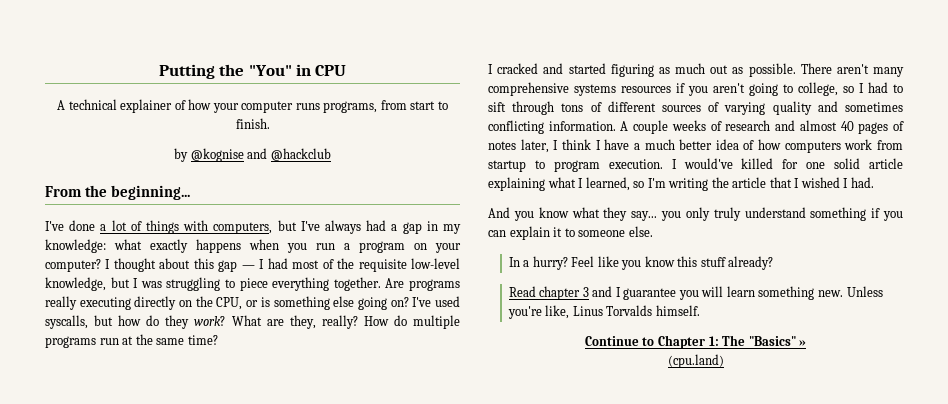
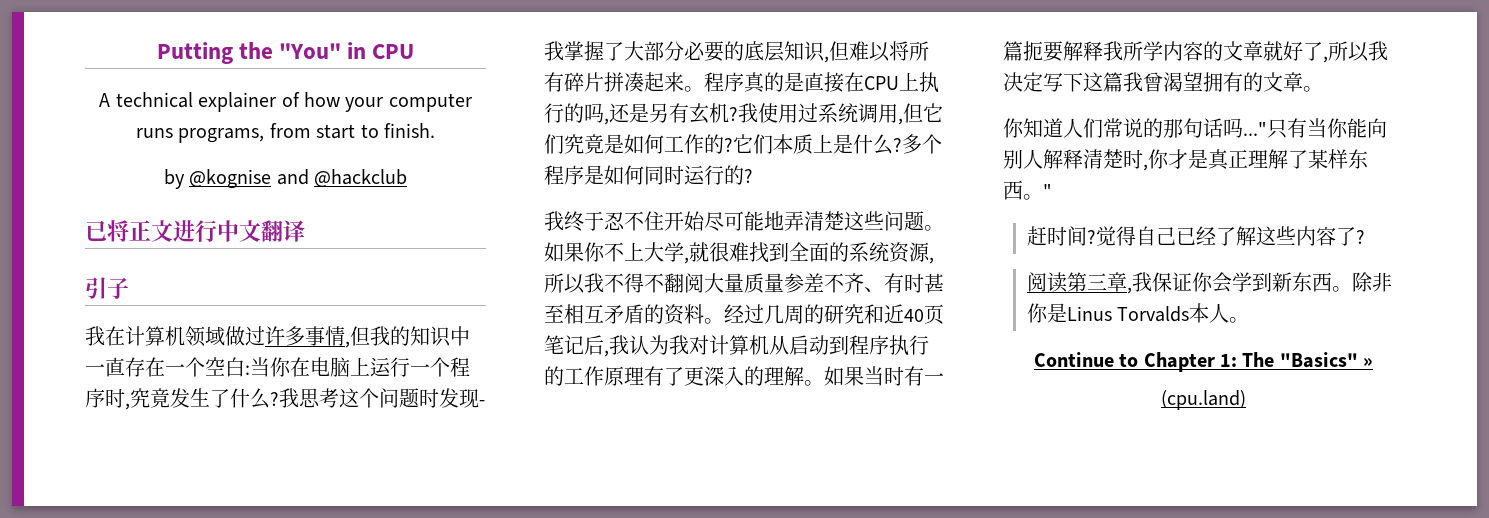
- From the beginning...
- I've done a lot of things with computers, but I've always had a gap in my knowledge: what exactly happens when you run a program on your computer? I thought about this gap — I had most of the requisite low-level knowledge, but I was struggling to piece everything together. Are programs really executing directly on the CPU, or is something else going on? I've used syscalls, but how do they work? What are they, really? How do multiple programs run at the same time?
- I cracked and started figuring as much out as possible. There aren't many comprehensive systems resources if you aren't going to college, so I had to sift through tons of different sources of varying quality and sometimes conflicting information. A couple weeks of research and almost 40 pages of notes later, I think I have a much better idea of how computers work from startup to program execution. I would've killed for one solid article explaining what I learned, so I'm writing the article that I wished I had.
- And you know what they say... you only truly understand something if you can explain it to someone else.
- In a hurry? Feel like you know this stuff already?
- Read chapter 3 and I guarantee you will learn something new. Unless you're like, Linus Torvalds himself.
+ 已将正文进行中文翻译
+ 引子
+ 我在计算机领域做过许多事情,但我的知识中一直存在一个空白:当你在电脑上运行一个程序时,究竟发生了什么?我思考这个问题时发现-我掌握了大部分必要的底层知识,但难以将所有碎片拼凑起来。程序真的是直接在CPU上执行的吗,还是另有玄机?我使用过系统调用,但它们究竟是如何工作的?它们本质上是什么?多个程序是如何同时运行的?
+ 我终于忍不住开始尽可能地弄清楚这些问题。如果你不上大学,就很难找到全面的系统资源,所以我不得不翻阅大量质量参差不齐、有时甚至相互矛盾的资料。经过几周的研究和近40页笔记后,我认为我对计算机从启动到程序执行的工作原理有了更深入的理解。如果当时有一篇扼要解释我所学内容的文章就好了,所以我决定写下这篇我曾渴望拥有的文章。
+ 你知道人们常说的那句话吗..."只有当你能向别人解释清楚时,你才是真正理解了某样东西。"
+ 赶时间?觉得自己已经了解这些内容了?
+ 阅读第三章,我保证你会学到新东西。除非你是Linus Torvalds本人。

